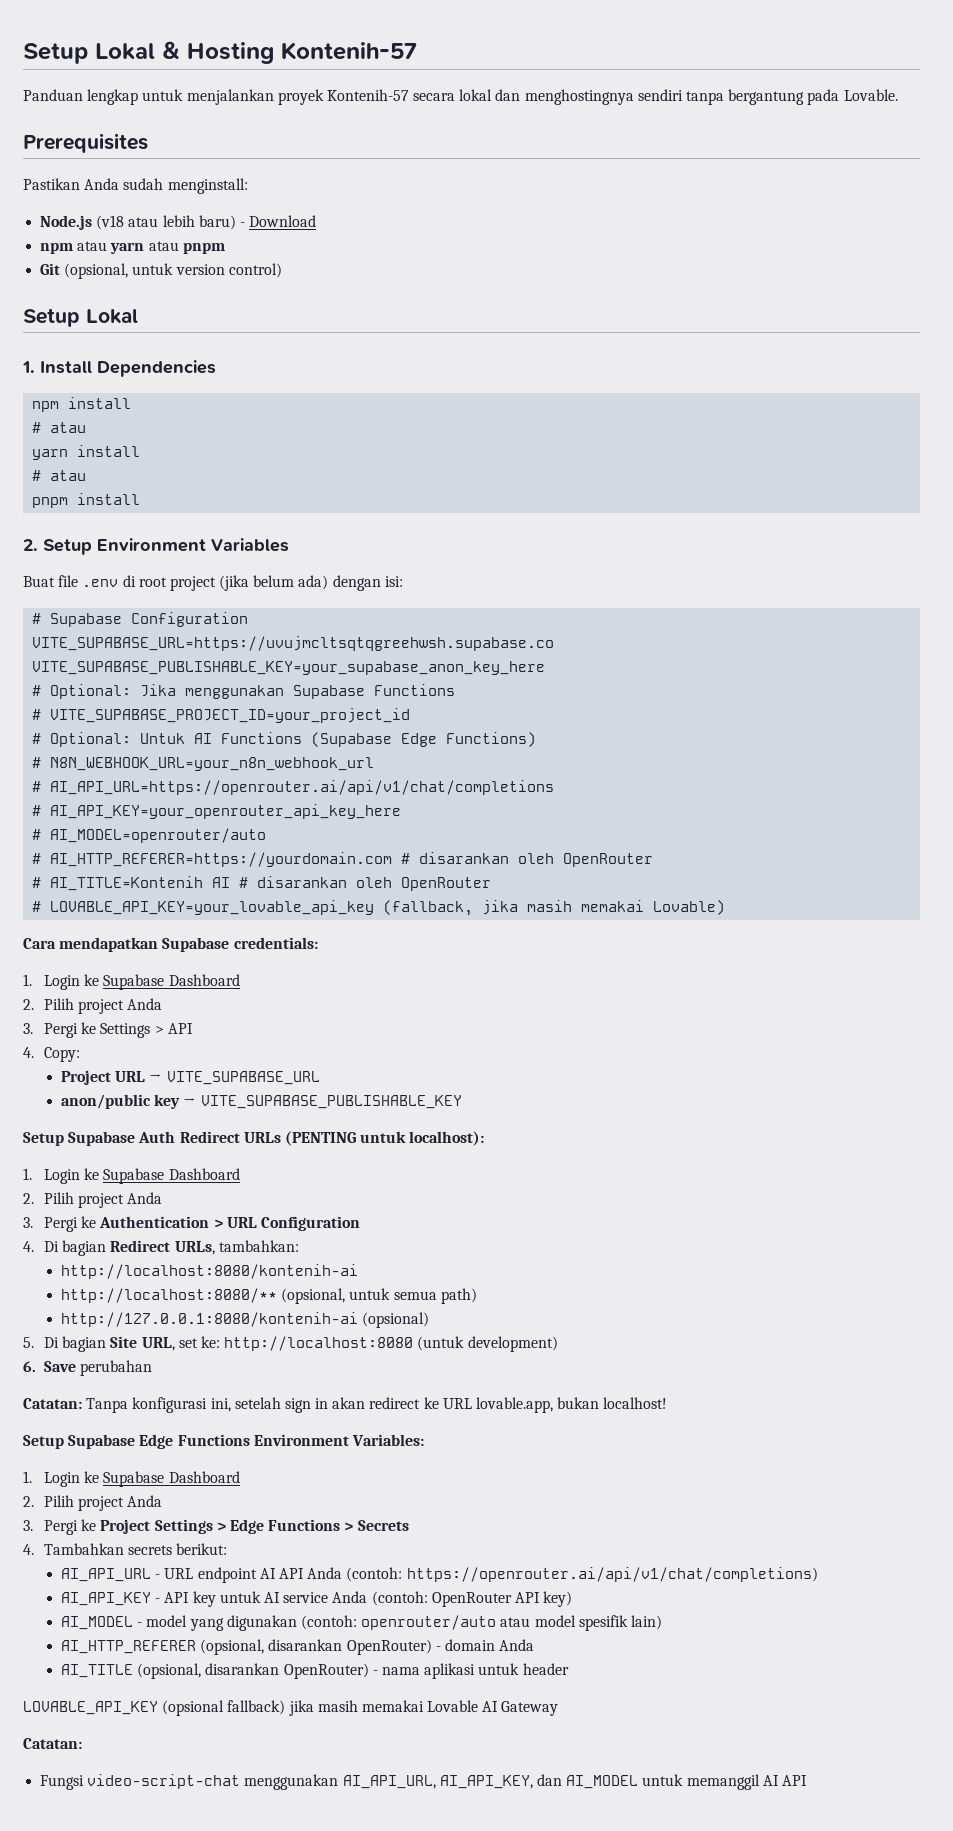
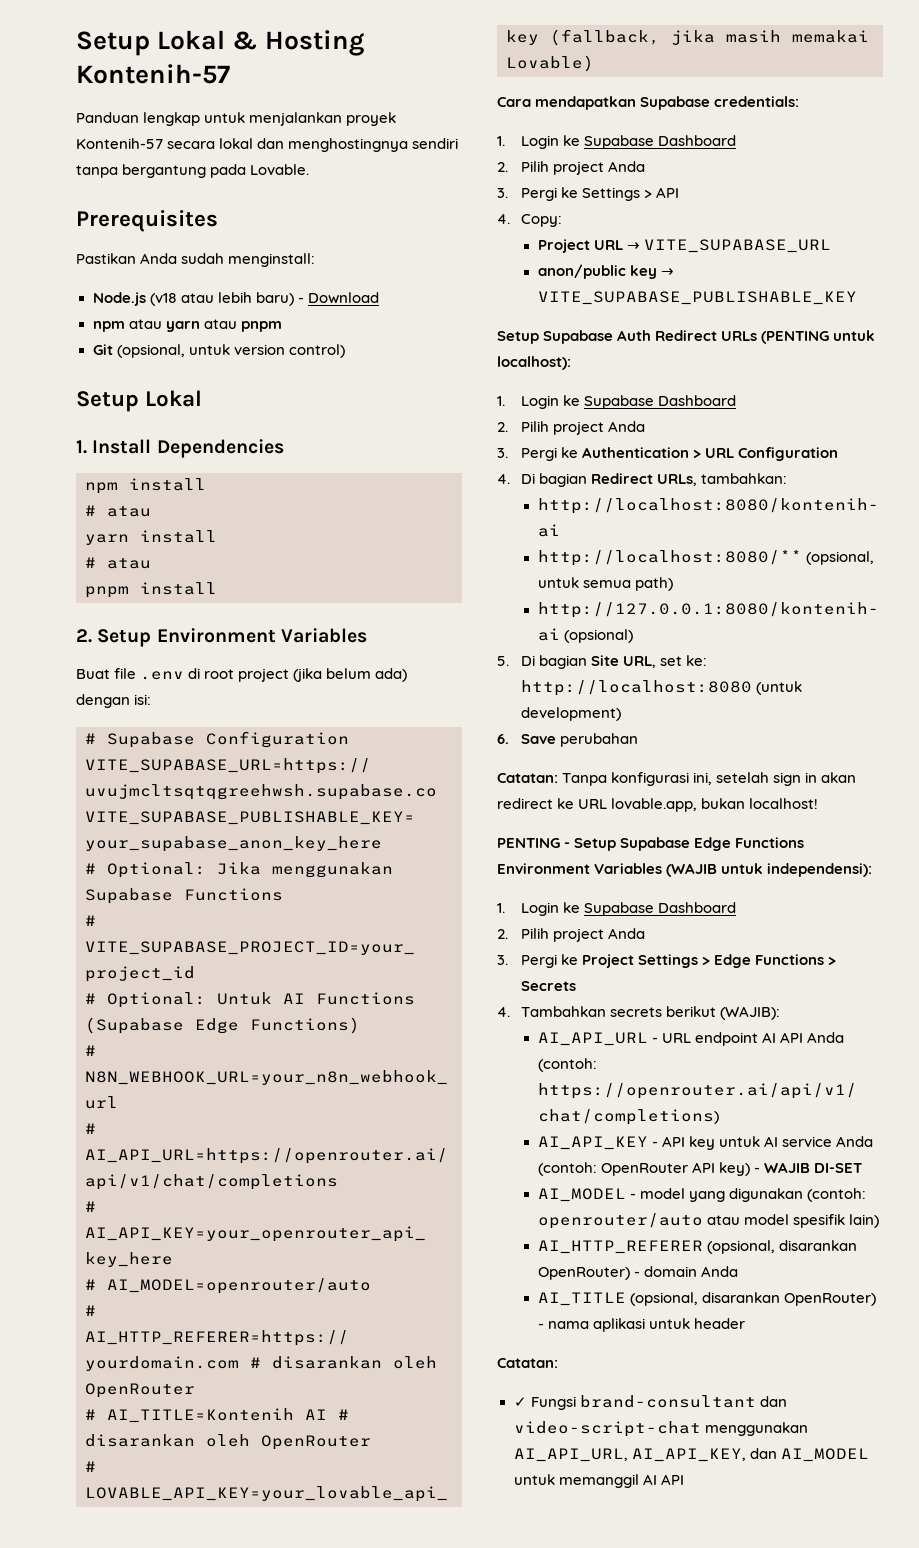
- Setup Supabase Edge Functions Environment Variables:
+ PENTING - Setup Supabase Edge Functions Environment Variables (WAJIB untuk independensi):
- 4. Tambahkan secrets berikut:
+ 4. Tambahkan secrets berikut (WAJIB):
- AI_API_KEY - API key untuk AI service Anda (contoh: OpenRouter API key)
+ AI_API_KEY - API key untuk AI service Anda (contoh: OpenRouter API key) - WAJIB DI-SET
  AI_TITLE (opsional, disarankan OpenRouter) - nama aplikasi untuk header
- LOVABLE_API_KEY (opsional fallback) jika masih memakai Lovable AI Gateway
  Catatan:
- Fungsi video-script-chat menggunakan AI_API_URL, AI_API_KEY, dan AI_MODEL untuk memanggil AI API
+ ✓ Fungsi brand-consultant dan video-script-chat menggunakan AI_API_URL, AI_API_KEY, dan AI_MODEL untuk memanggil AI API

